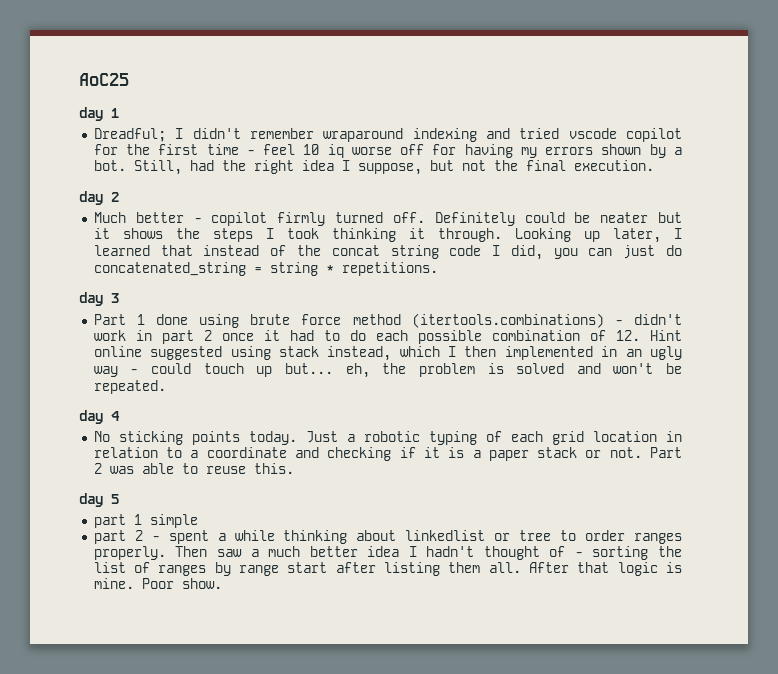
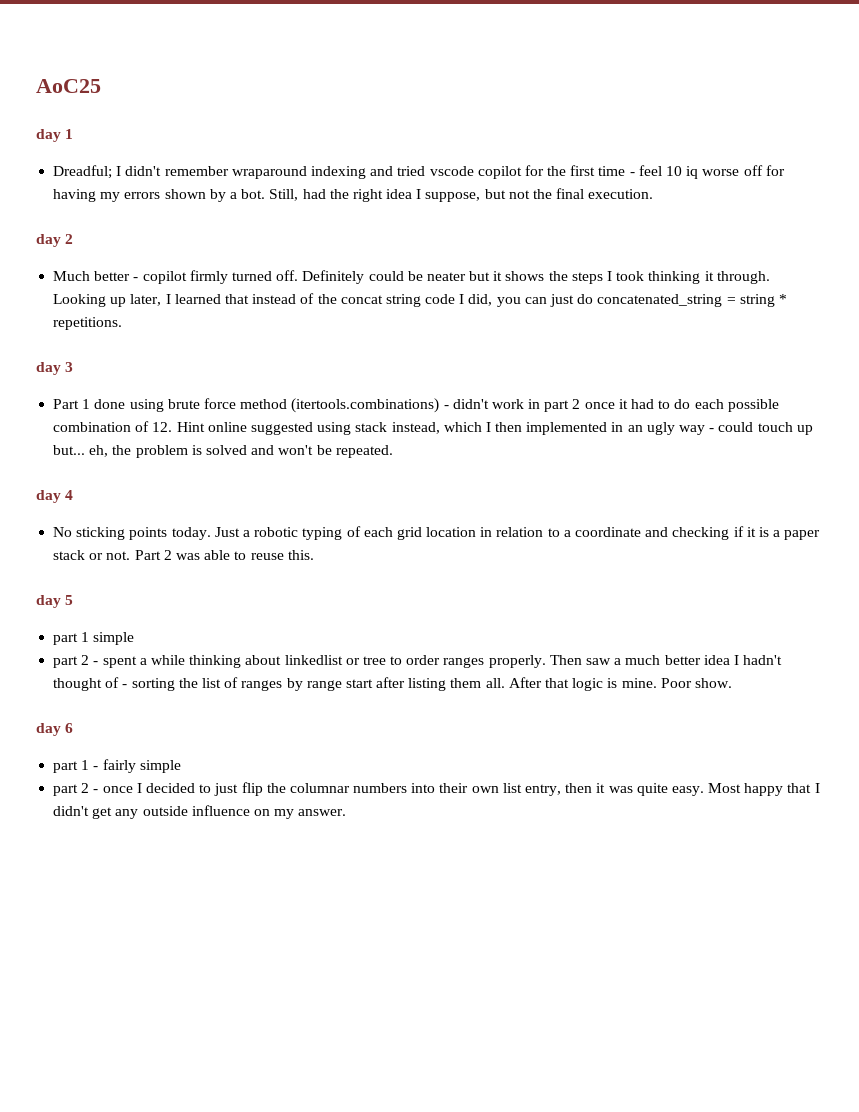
+ day 6
+ part 1 - fairly simple
+ part 2 - once I decided to just flip the columnar numbers into their own list entry, then it was quite easy. Most happy that I didn't get any outside influence on my answer.

